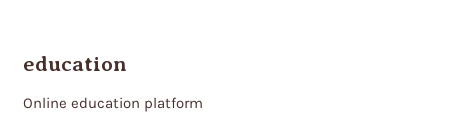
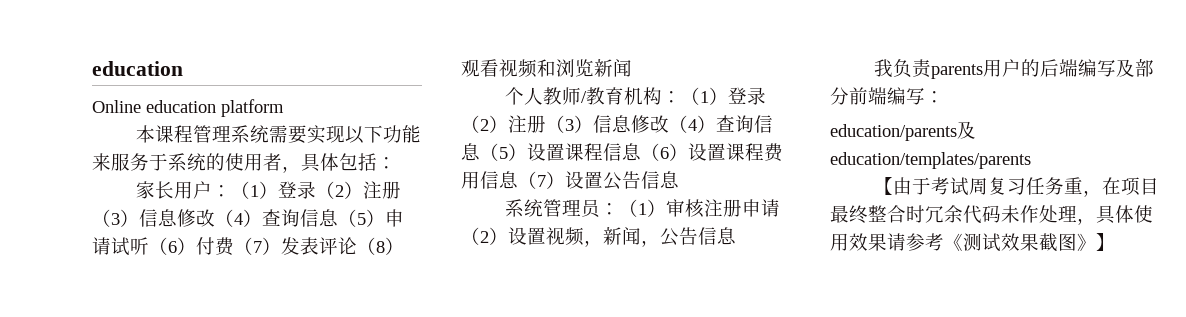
+ 本课程管理系统需要实现以下功能来服务于系统的使用者，具体包括：
+ 家长用户：（1）登录（2）注册（3）信息修改（4）查询信息（5）申请试听（6）付费（7）发表评论（8）观看视频和浏览新闻
+ 个人教师/教育机构：（1）登录（2）注册（3）信息修改（4）查询信息（5）设置课程信息（6）设置课程费用信息（7）设置公告信息
+ 系统管理员：（1）审核注册申请（2）设置视频，新闻，公告信息
+ 我负责parents用户的后端编写及部分前端编写：
+ education/parents及education/templates/parents
+ 【由于考试周复习任务重，在项目最终整合时冗余代码未作处理，具体使用效果请参考《测试效果截图》】

